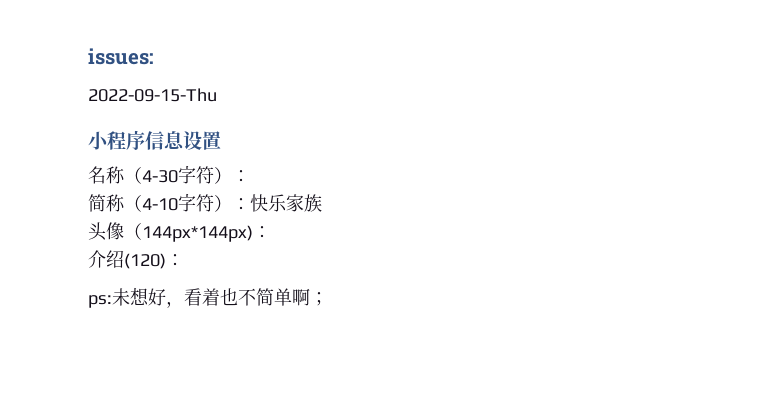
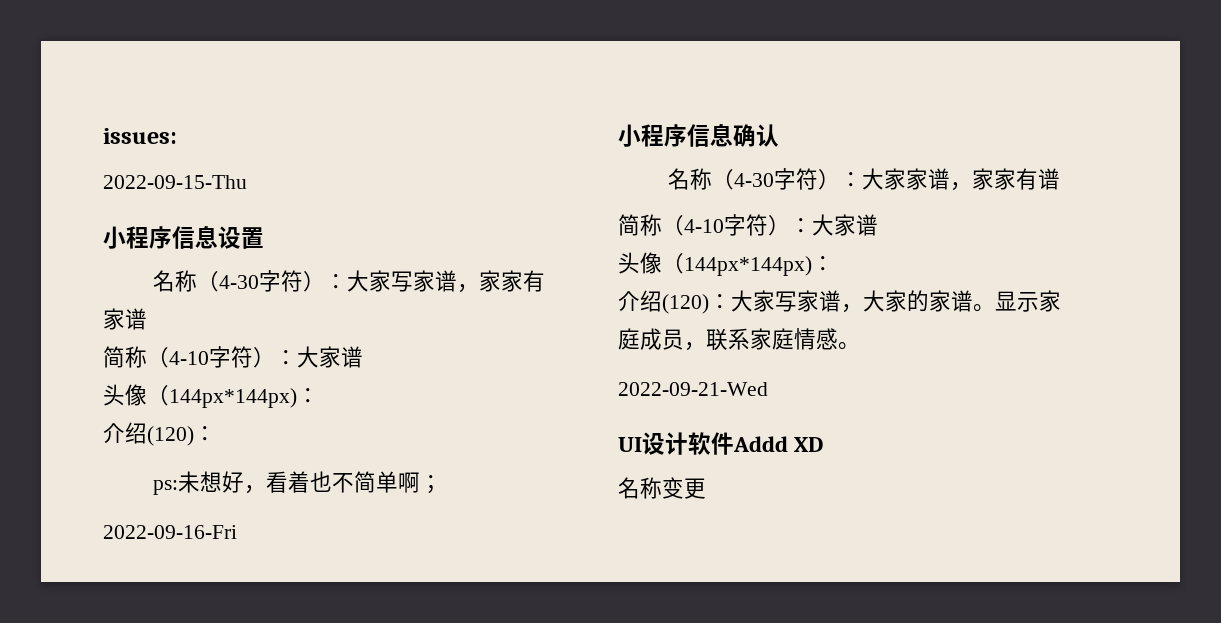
- 名称（4-30字符）：
- 简称（4-10字符）：快乐家族
+ 名称（4-30字符）：大家写家谱，家家有家谱
+ 简称（4-10字符）：大家谱
+ 2022-09-16-Fri
+ 小程序信息确认
+ 名称（4-30字符）：大家家谱，家家有谱
+ 简称（4-10字符）：大家谱
+ 头像（144px*144px)：
+ 介绍(120)：大家写家谱，大家的家谱。显示家庭成员，联系家庭情感。
+ 2022-09-21-Wed
+ UI设计软件Addd XD
+ 名称变更

